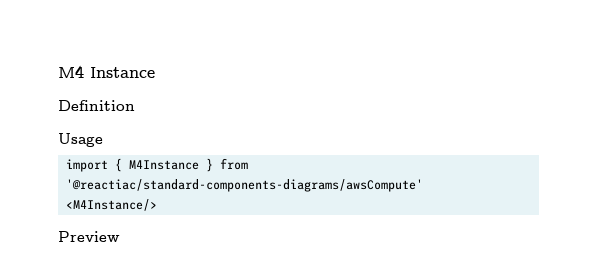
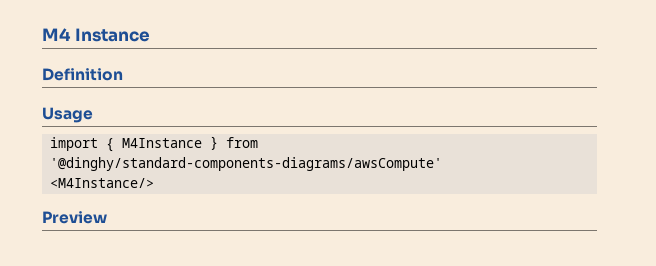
- import { M4Instance } from '@reactiac/standard-components-diagrams/awsCompute'
+ import { M4Instance } from '@dinghy/standard-components-diagrams/awsCompute'

